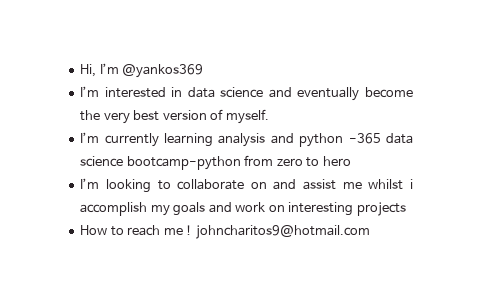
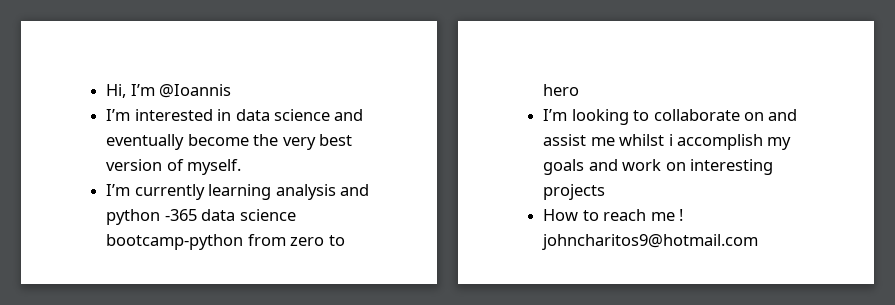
- Hi, I’m @yankos369
+ Hi, I’m @Ioannis

